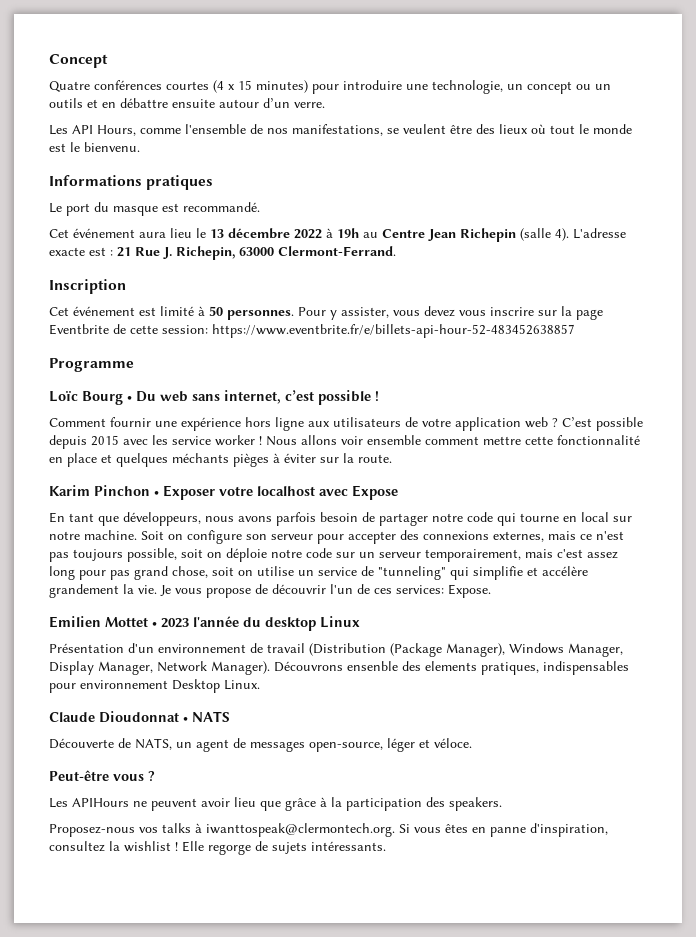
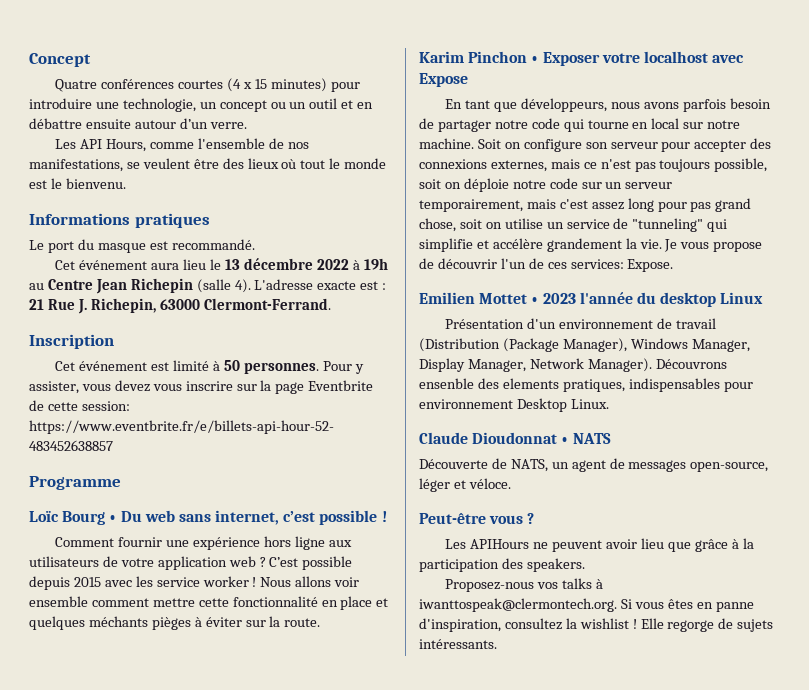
- Quatre conférences courtes (4 x 15 minutes) pour introduire une technologie, un concept ou un outils et en débattre ensuite autour d’un verre.
+ Quatre conférences courtes (4 x 15 minutes) pour introduire une technologie, un concept ou un outil et en débattre ensuite autour d’un verre.

